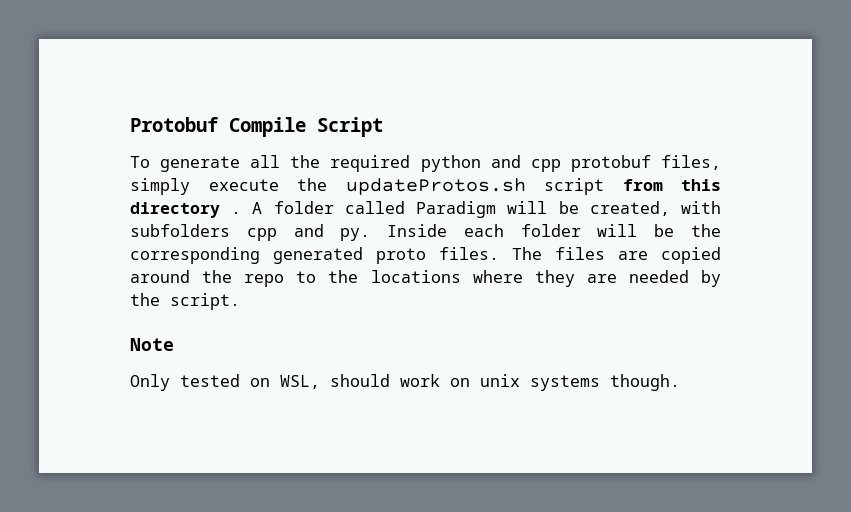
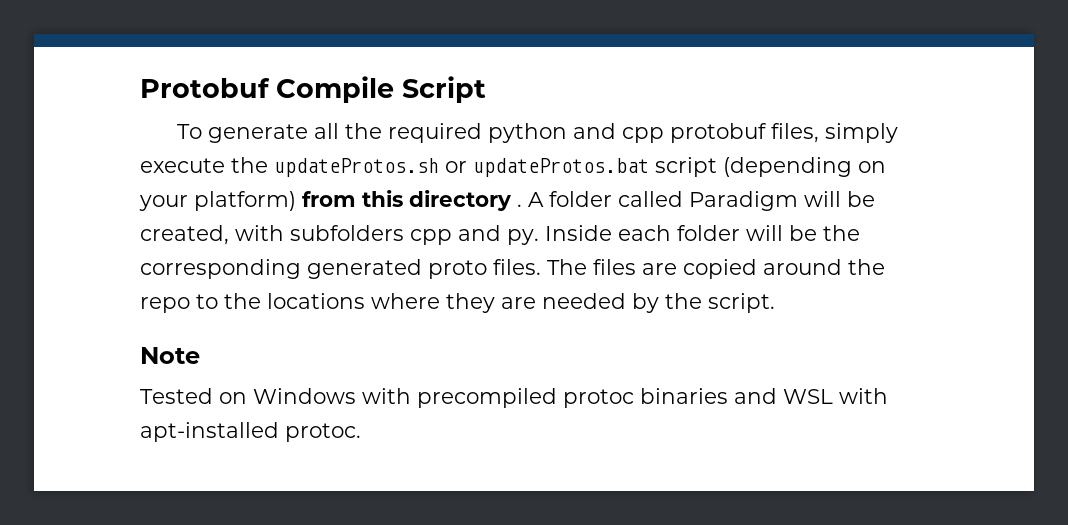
- To generate all the required python and cpp protobuf files, simply execute the updateProtos.sh script from this directory .
+ To generate all the required python and cpp protobuf files, simply execute the updateProtos.sh or updateProtos.bat script (depending on your platform) from this directory .
- Only tested on WSL, should work on unix systems though.
+ Tested on Windows with precompiled protoc binaries and WSL with apt-installed protoc.

